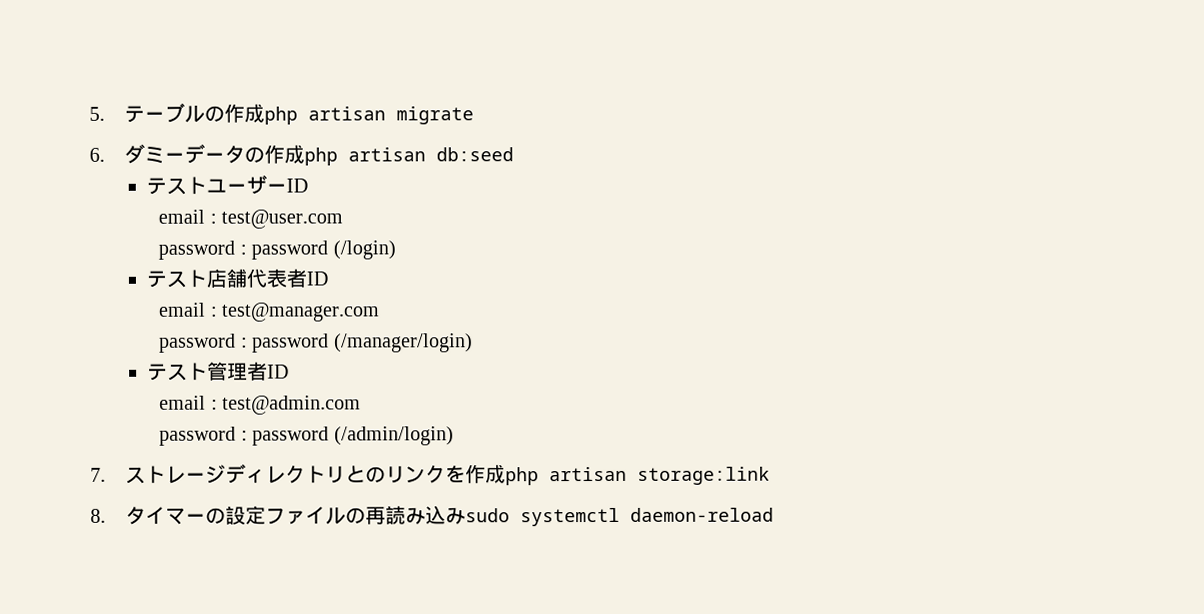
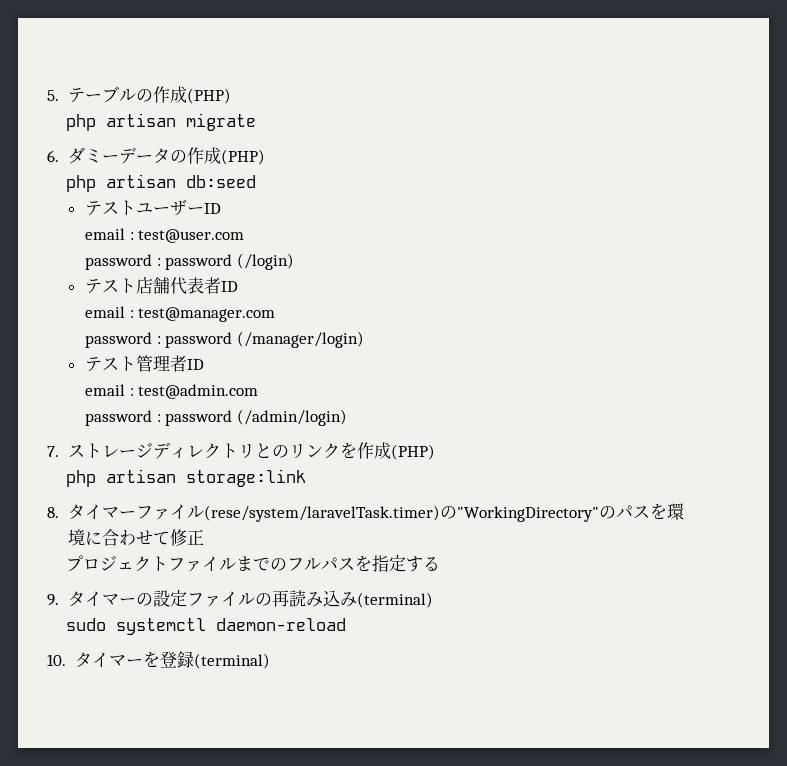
- 5.テーブルの作成php artisan migrate
+ 5.テーブルの作成(PHP)
+ php artisan migrate
- 6.ダミーデータの作成php artisan db:seed
+ 6.ダミーデータの作成(PHP)
+ php artisan db:seed
- 7.ストレージディレクトリとのリンクを作成php artisan storage:link
+ 7.ストレージディレクトリとのリンクを作成(PHP)
+ php artisan storage:link
- 8.タイマーの設定ファイルの再読み込みsudo systemctl daemon-reload
+ 8.タイマーファイル(rese/system/laravelTask.timer)の"WorkingDirectory"のパスを環境に合わせて修正
+ プロジェクトファイルまでのフルパスを指定する
+ 9.タイマーの設定ファイルの再読み込み(terminal)
+ sudo systemctl daemon-reload
+ 10.タイマーを登録(terminal)

